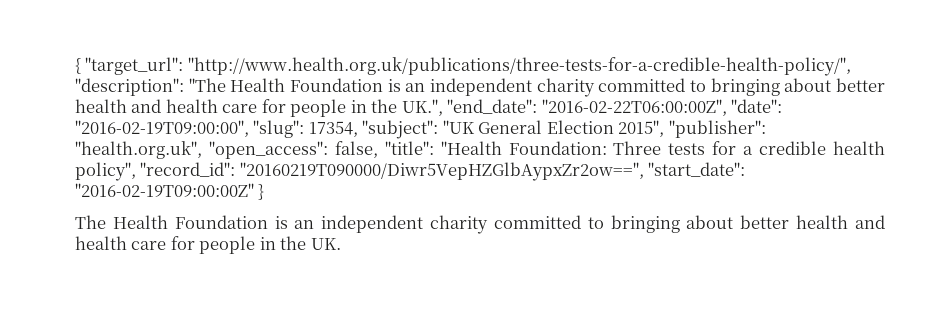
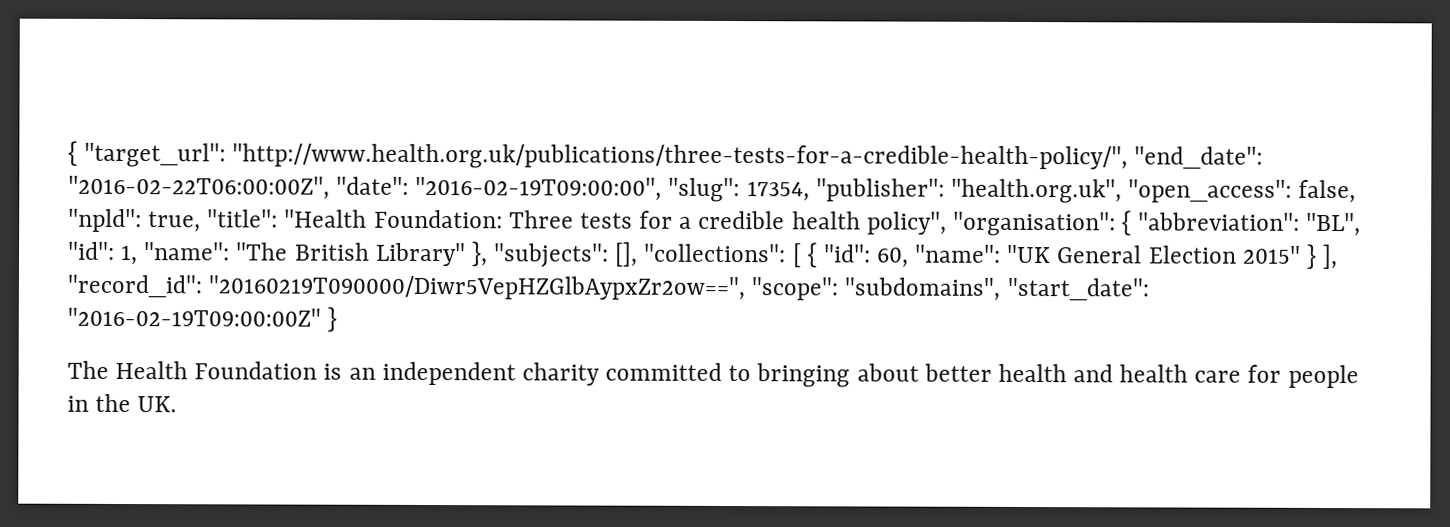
- { "target_url": "http://www.health.org.uk/publications/three-tests-for-a-credible-health-policy/", "description": "The Health Foundation is an independent charity committed to bringing about better health and health care for people in the UK.", "end_date": "2016-02-22T06:00:00Z", "date": "2016-02-19T09:00:00", "slug": 17354, "subject": "UK General Election 2015", "publisher": "health.org.uk", "open_access": false, "title": "Health Foundation: Three tests for a credible health policy", "record_id": "20160219T090000/Diwr5VepHZGlbAypxZr2ow==", "start_date": "2016-02-19T09:00:00Z" }
+ { "target_url": "http://www.health.org.uk/publications/three-tests-for-a-credible-health-policy/", "end_date": "2016-02-22T06:00:00Z", "date": "2016-02-19T09:00:00", "slug": 17354, "publisher": "health.org.uk", "open_access": false, "npld": true, "title": "Health Foundation: Three tests for a credible health policy", "organisation": { "abbreviation": "BL", "id": 1, "name": "The British Library" }, "subjects": [], "collections": [ { "id": 60, "name": "UK General Election 2015" } ], "record_id": "20160219T090000/Diwr5VepHZGlbAypxZr2ow==", "scope": "subdomains", "start_date": "2016-02-19T09:00:00Z" }

